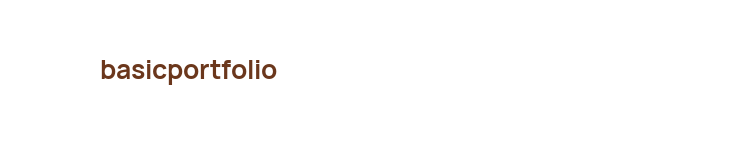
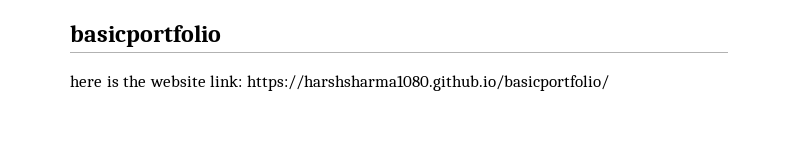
+ here is the website link: https://harshsharma1080.github.io/basicportfolio/

